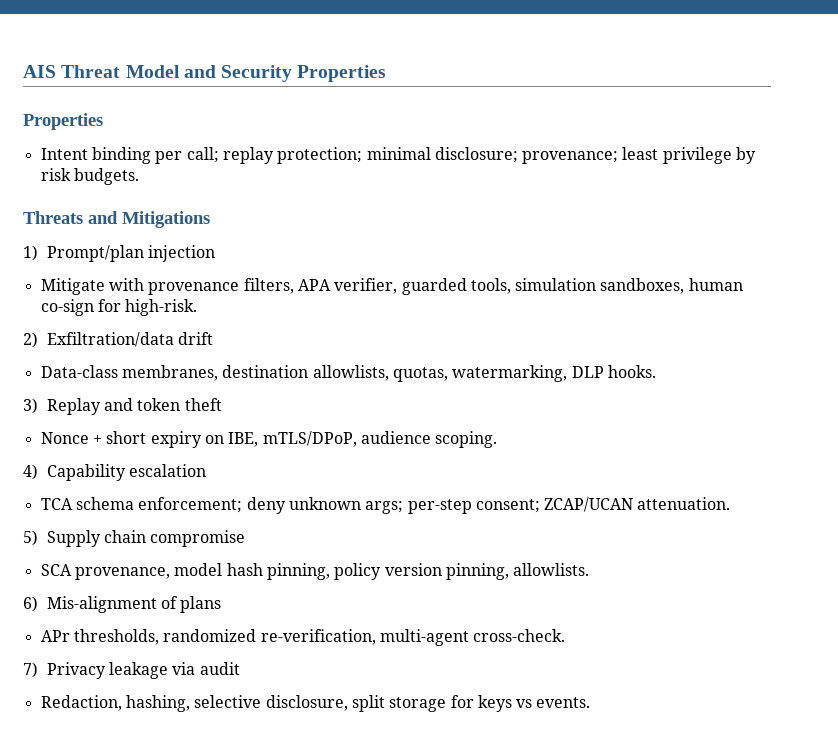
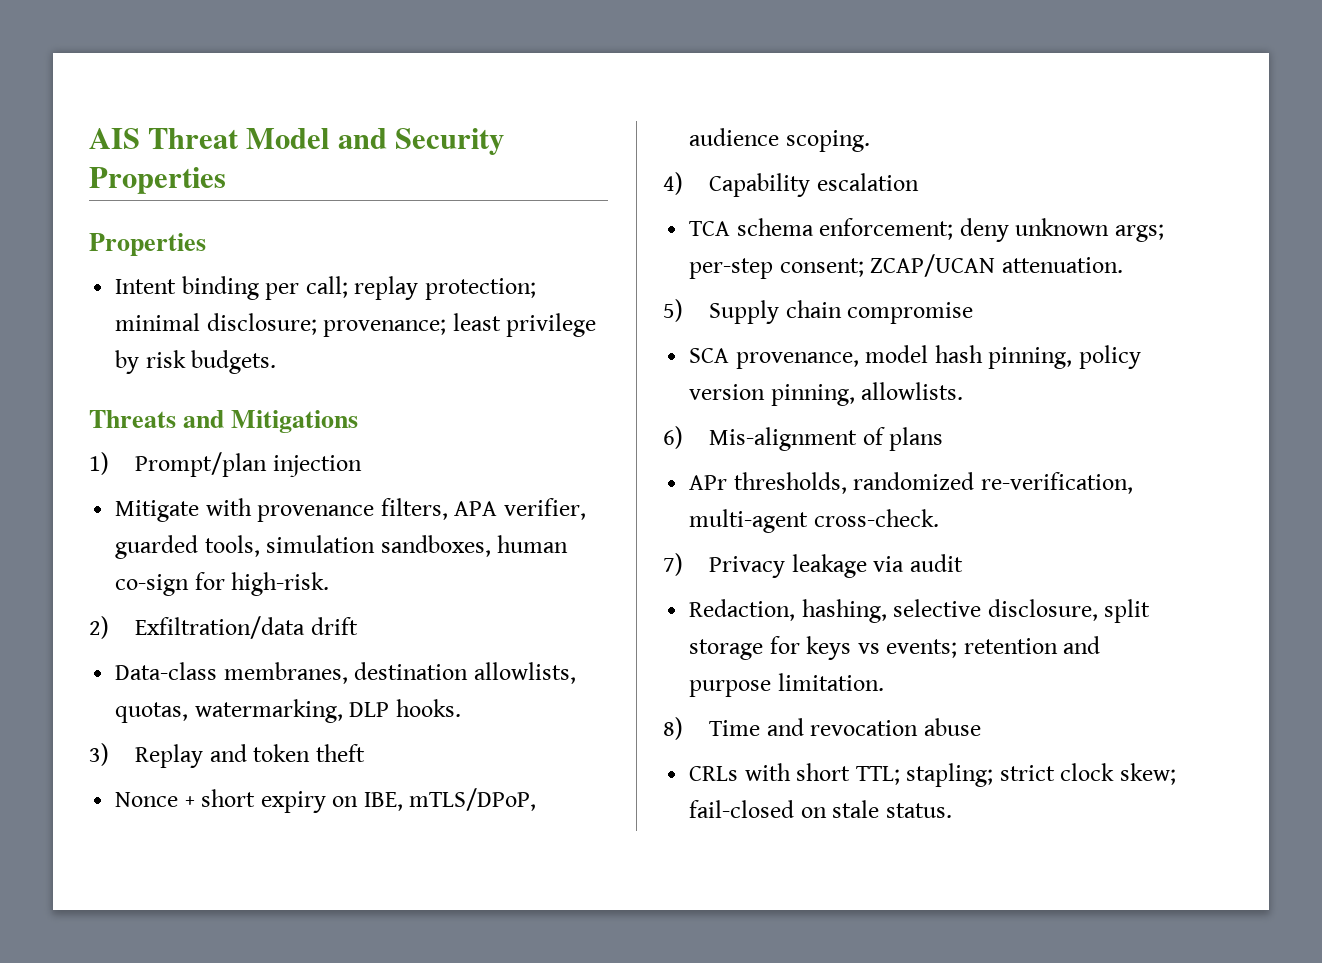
- Redaction, hashing, selective disclosure, split storage for keys vs events.
+ Redaction, hashing, selective disclosure, split storage for keys vs events; retention and purpose limitation.
+ 8) Time and revocation abuse
+ CRLs with short TTL; stapling; strict clock skew; fail‑closed on stale status.

